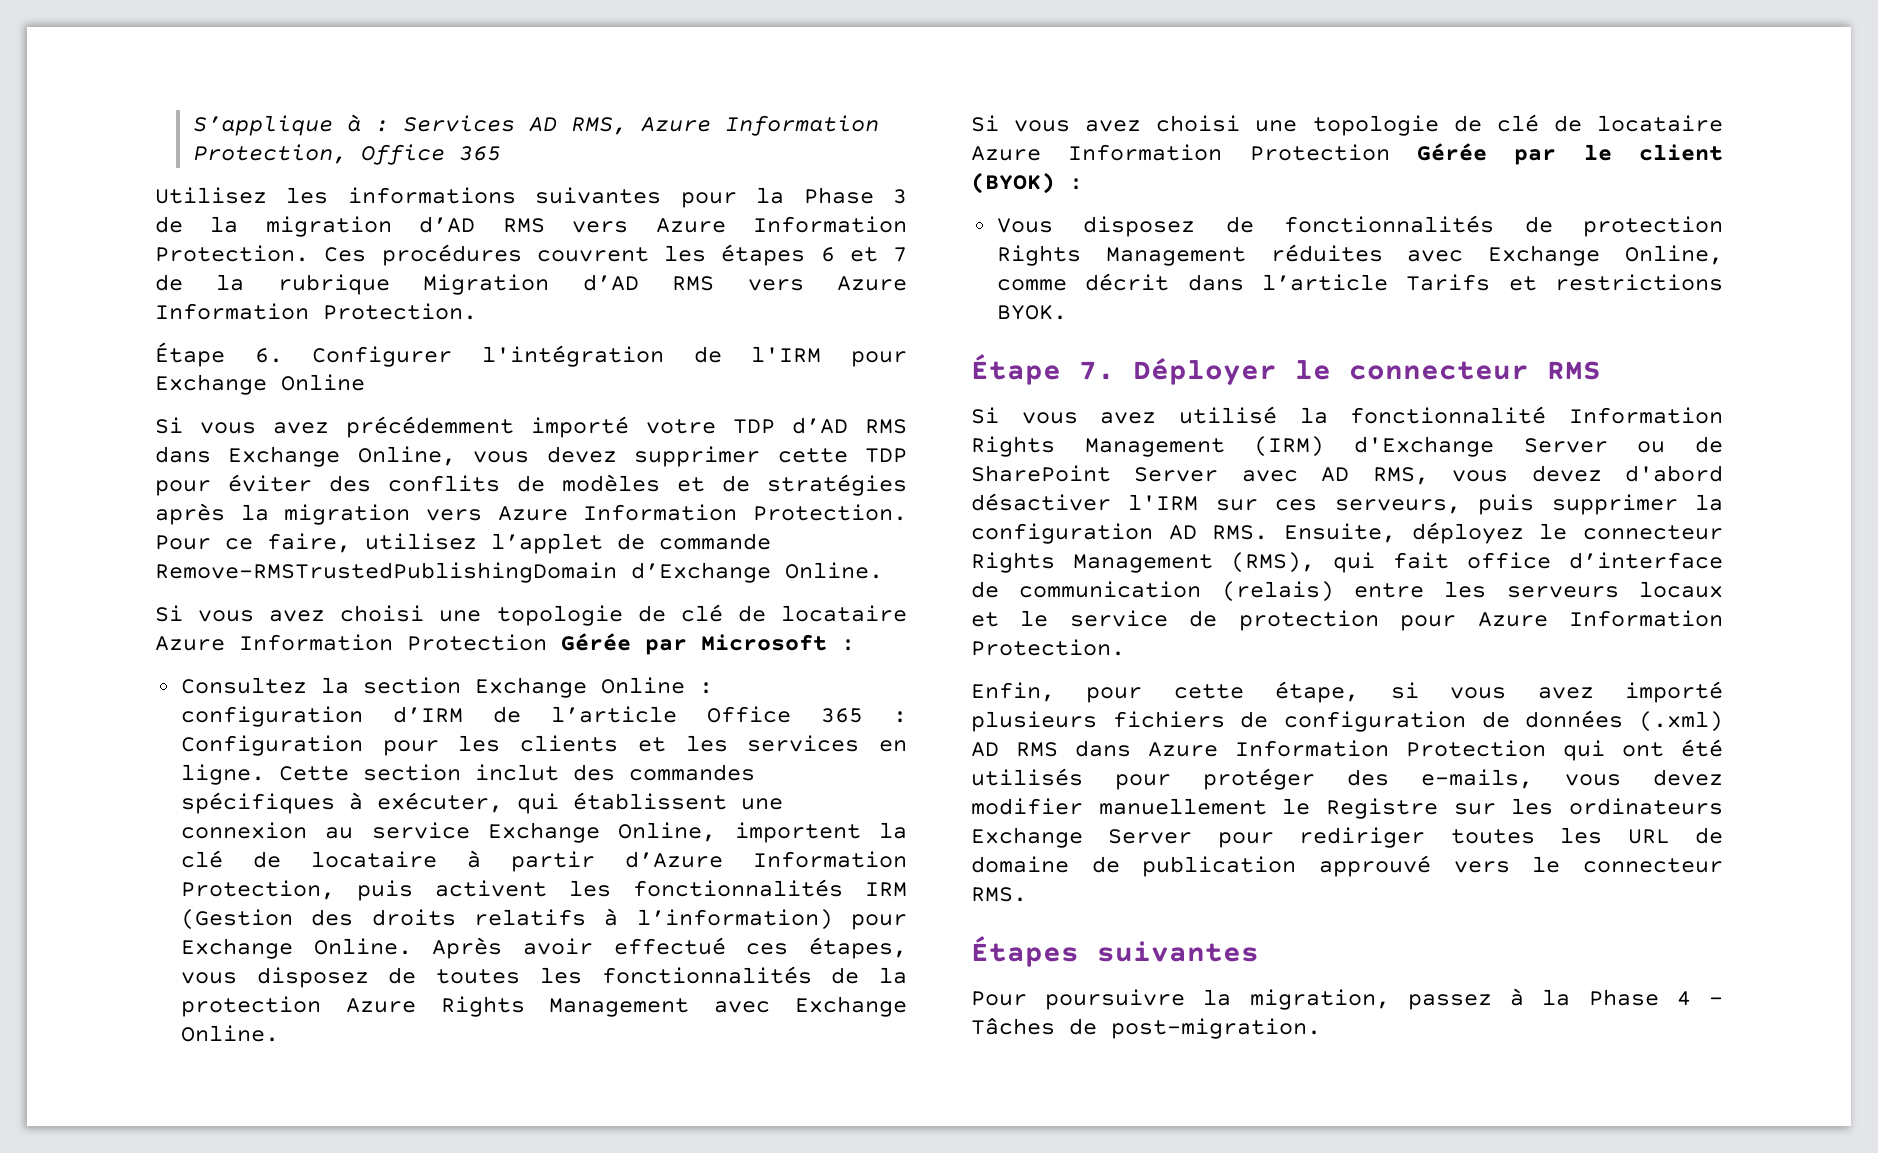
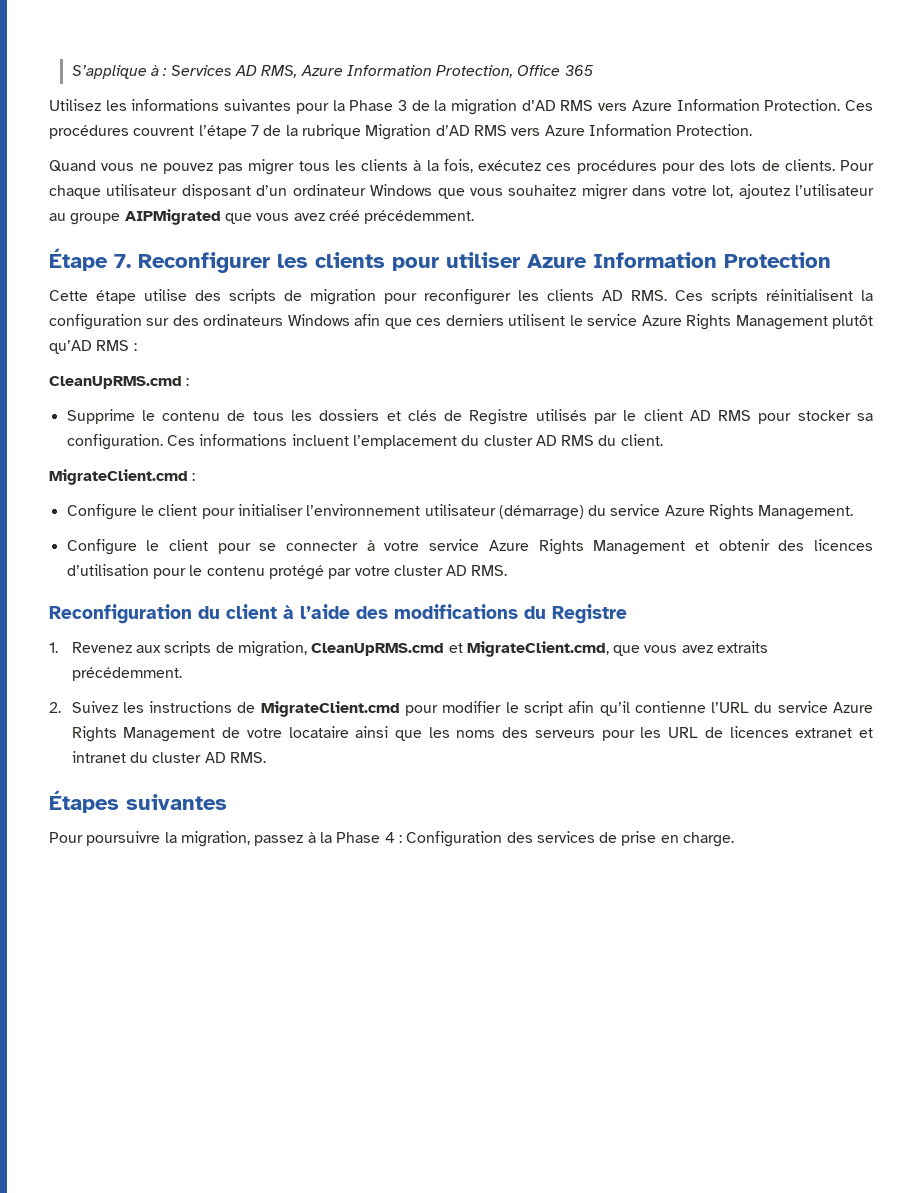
- Ces procédures couvrent les étapes 6 et 7 de la rubrique Migration d’AD RMS vers Azure Information Protection.
+ Ces procédures couvrent l’étape 7 de la rubrique Migration d’AD RMS vers Azure Information Protection.
- Étape 6. Configurer l'intégration de l'IRM pour Exchange Online
- Si vous avez précédemment importé votre TDP d’AD RMS dans Exchange Online, vous devez supprimer cette TDP pour éviter des conflits de modèles et de stratégies après la migration vers Azure Information Protection. Pour ce faire, utilisez l’applet de commande Remove-RMSTrustedPublishingDomain d’Exchange Online.
- Si vous avez choisi une topologie de clé de locataire Azure Information Protection Gérée par Microsoft :
- Consultez la section Exchange Online : configuration d’IRM de l’article Office 365 : Configuration pour les clients et les services en ligne. Cette section inclut des commandes spécifiques à exécuter, qui établissent une connexion au service Exchange Online, importent la clé de locataire à partir d’Azure Information Protection, puis activent les fonctionnalités IRM (Gestion des droits relatifs à l’information) pour Exchange Online. Après avoir effectué ces étapes, vous disposez de toutes les fonctionnalités de la protection Azure Rights Management avec Exchange Online.
- Si vous avez choisi une topologie de clé de locataire Azure Information Protection Gérée par le client (BYOK) :
- Vous disposez de fonctionnalités de protection Rights Management réduites avec Exchange Online, comme décrit dans l’article Tarifs et restrictions BYOK.
- Étape 7. Déployer le connecteur RMS
- Si vous avez utilisé la fonctionnalité Information Rights Management (IRM) d'Exchange Server ou de SharePoint Server avec AD RMS, vous devez d'abord désactiver l'IRM sur ces serveurs, puis supprimer la configuration AD RMS. Ensuite, déployez le connecteur Rights Management (RMS), qui fait office d’interface de communication (relais) entre les serveurs locaux et le service de protection pour Azure Information Protection.
- Enfin, pour cette étape, si vous avez importé plusieurs fichiers de configuration de données (.xml) AD RMS dans Azure Information Protection qui ont été utilisés pour protéger des e-mails, vous devez modifier manuellement le Registre sur les ordinateurs Exchange Server pour rediriger toutes les URL de domaine de publication approuvé vers le connecteur RMS.
+ Quand vous ne pouvez pas migrer tous les clients à la fois, exécutez ces procédures pour des lots de clients. Pour chaque utilisateur disposant d’un ordinateur Windows que vous souhaitez migrer dans votre lot, ajoutez l’utilisateur au groupe AIPMigrated que vous avez créé précédemment.
+ Étape 7. Reconfigurer les clients pour utiliser Azure Information Protection
+ Cette étape utilise des scripts de migration pour reconfigurer les clients AD RMS. Ces scripts réinitialisent la configuration sur des ordinateurs Windows afin que ces derniers utilisent le service Azure Rights Management plutôt qu’AD RMS :
+ CleanUpRMS.cmd :
+ Supprime le contenu de tous les dossiers et clés de Registre utilisés par le client AD RMS pour stocker sa configuration. Ces informations incluent l’emplacement du cluster AD RMS du client.
+ MigrateClient.cmd :
+ Configure le client pour initialiser l’environnement utilisateur (démarrage) du service Azure Rights Management.
+ Configure le client pour se connecter à votre service Azure Rights Management et obtenir des licences d’utilisation pour le contenu protégé par votre cluster AD RMS.
+ Reconfiguration du client à l’aide des modifications du Registre
+ 1. Revenez aux scripts de migration, CleanUpRMS.cmd et MigrateClient.cmd, que vous avez extraits précédemment.
+ 2. Suivez les instructions de MigrateClient.cmd pour modifier le script afin qu’il contienne l’URL du service Azure Rights Management de votre locataire ainsi que les noms des serveurs pour les URL de licences extranet et intranet du cluster AD RMS.
- Pour poursuivre la migration, passez à la Phase 4 - Tâches de post-migration.
+ Pour poursuivre la migration, passez à la Phase 4 : Configuration des services de prise en charge.

